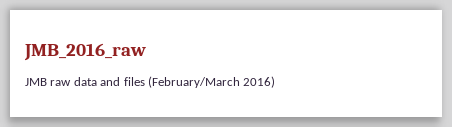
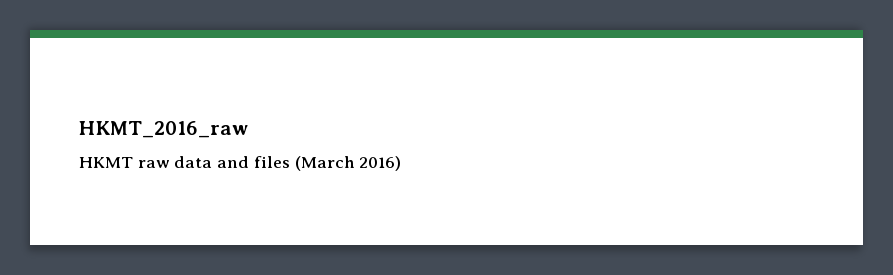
- JMB_2016_raw
- JMB raw data and files (February/March 2016)
+ HKMT_2016_raw
+ HKMT raw data and files (March 2016)

